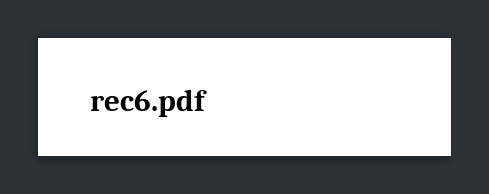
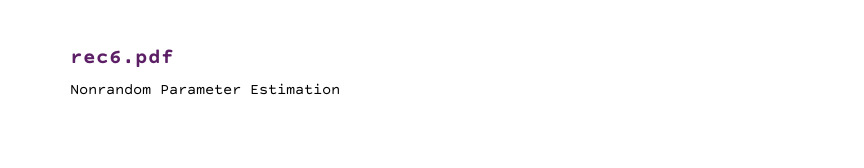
+ Nonrandom Parameter Estimation

